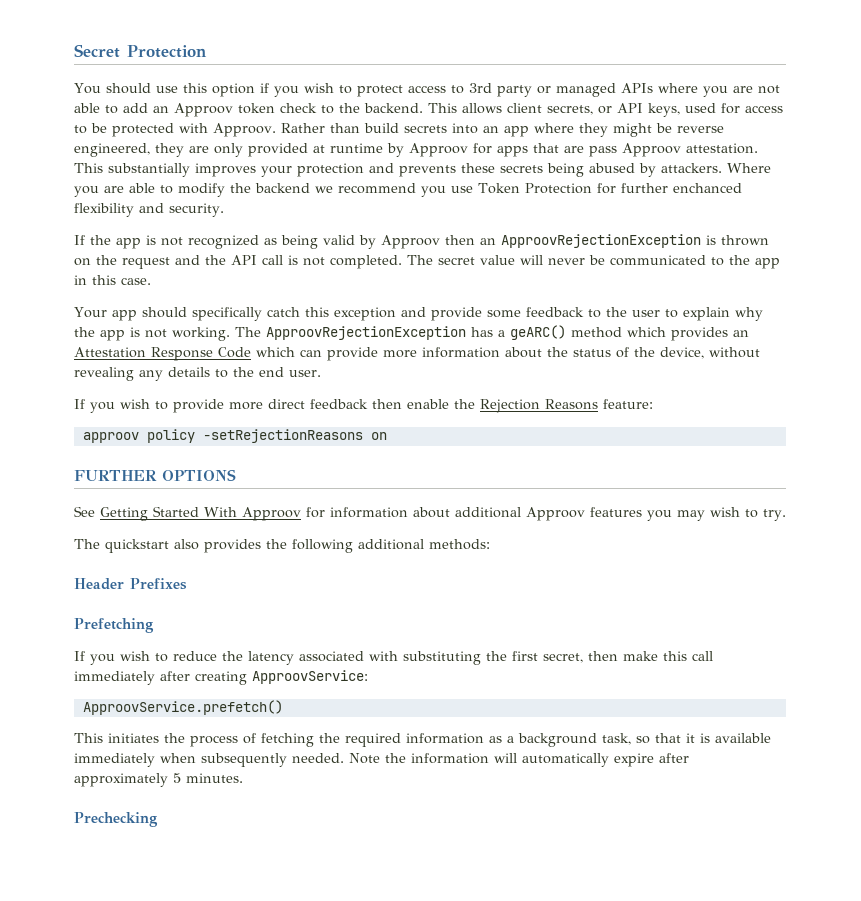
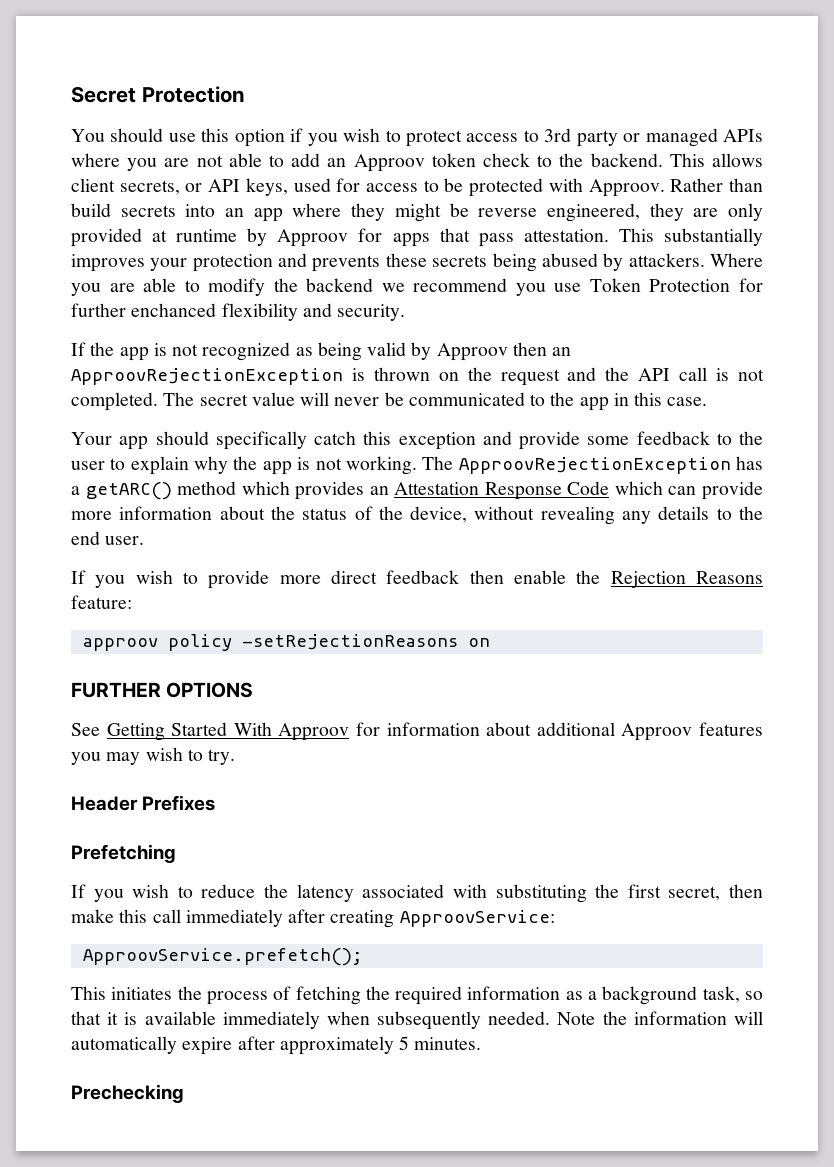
- Rather than build secrets into an app where they might be reverse engineered, they are only provided at runtime by Approov for apps that are pass Approov attestation.
+ Rather than build secrets into an app where they might be reverse engineered, they are only provided at runtime by Approov for apps that pass attestation.
- The ApproovRejectionException has a geARC() method which provides an Attestation Response Code which can provide more information about the status of the device, without revealing any details to the end user.
+ The ApproovRejectionException has a getARC() method which provides an Attestation Response Code which can provide more information about the status of the device, without revealing any details to the end user.
- The quickstart also provides the following additional methods:
- ApproovService.prefetch()
+ ApproovService.prefetch();

